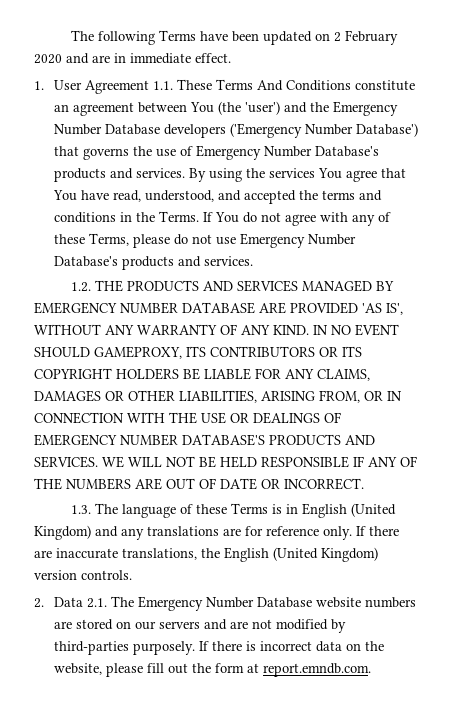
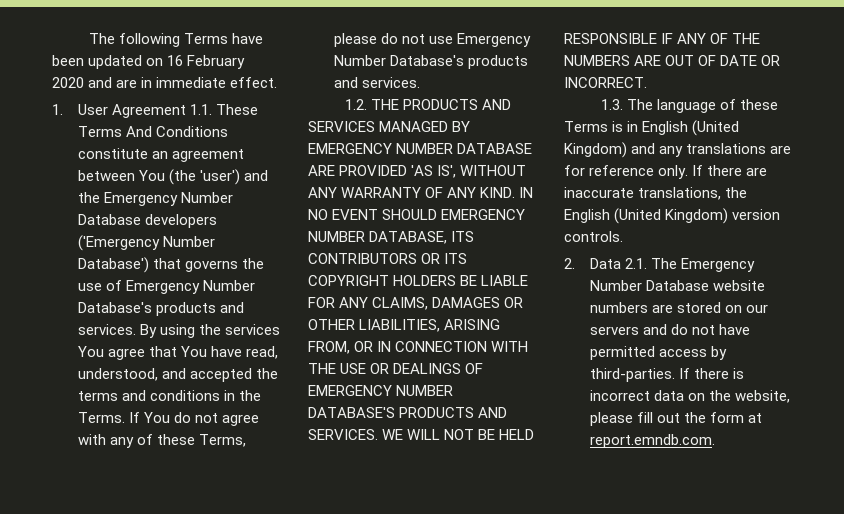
- The following Terms have been updated on 2 February 2020 and are in immediate effect.
+ The following Terms have been updated on 16 February 2020 and are in immediate effect.
- IN NO EVENT SHOULD GAMEPROXY, ITS CONTRIBUTORS OR ITS COPYRIGHT HOLDERS BE LIABLE FOR ANY CLAIMS, DAMAGES OR OTHER LIABILITIES, ARISING FROM, OR IN CONNECTION WITH THE USE OR DEALINGS OF EMERGENCY NUMBER DATABASE'S PRODUCTS AND SERVICES.
+ IN NO EVENT SHOULD EMERGENCY NUMBER DATABASE, ITS CONTRIBUTORS OR ITS COPYRIGHT HOLDERS BE LIABLE FOR ANY CLAIMS, DAMAGES OR OTHER LIABILITIES, ARISING FROM, OR IN CONNECTION WITH THE USE OR DEALINGS OF EMERGENCY NUMBER DATABASE'S PRODUCTS AND SERVICES.
- 2. Data 2.1. The Emergency Number Database website numbers are stored on our servers and are not modified by third-parties purposely.
+ 2. Data 2.1. The Emergency Number Database website numbers are stored on our servers and do not have permitted access by third-parties.

